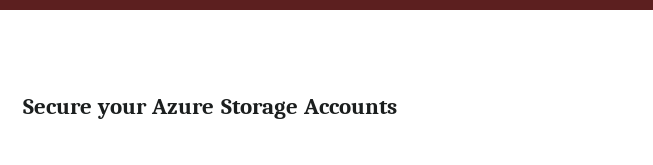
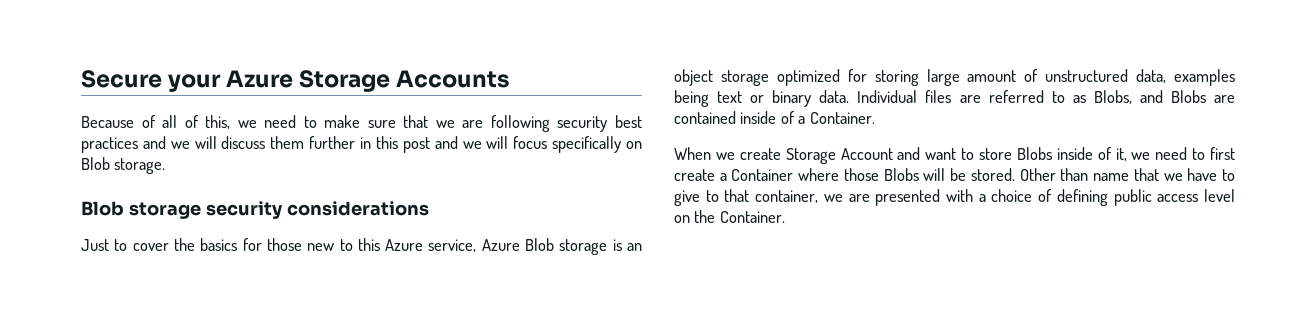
+ Because of all of this, we need to make sure that we are following security best practices and we will discuss them further in this post and we will focus specifically on Blob storage.
+ Blob storage security considerations
+ Just to cover the basics for those new to this Azure service, Azure Blob storage is an object storage optimized for storing large amount of unstructured data, examples being text or binary data. Individual files are referred to as Blobs, and Blobs are contained inside of a Container.
+ When we create Storage Account and want to store Blobs inside of it, we need to first create a Container where those Blobs will be stored. Other than name that we have to give to that container, we are presented with a choice of defining public access level on the Container.

